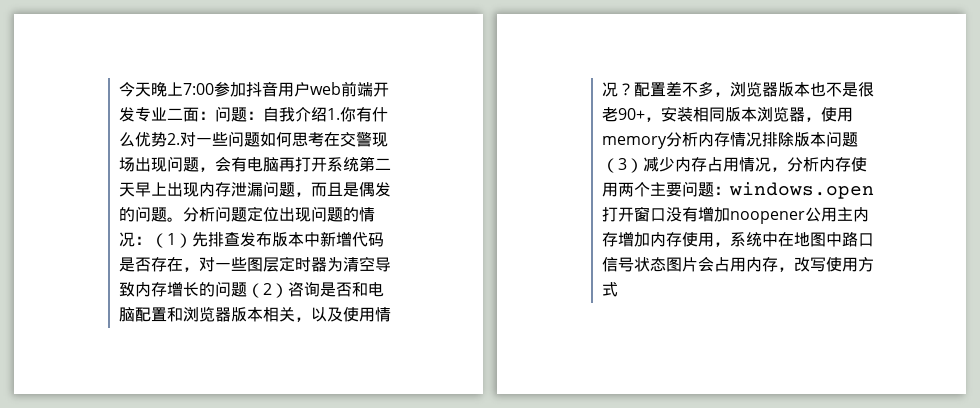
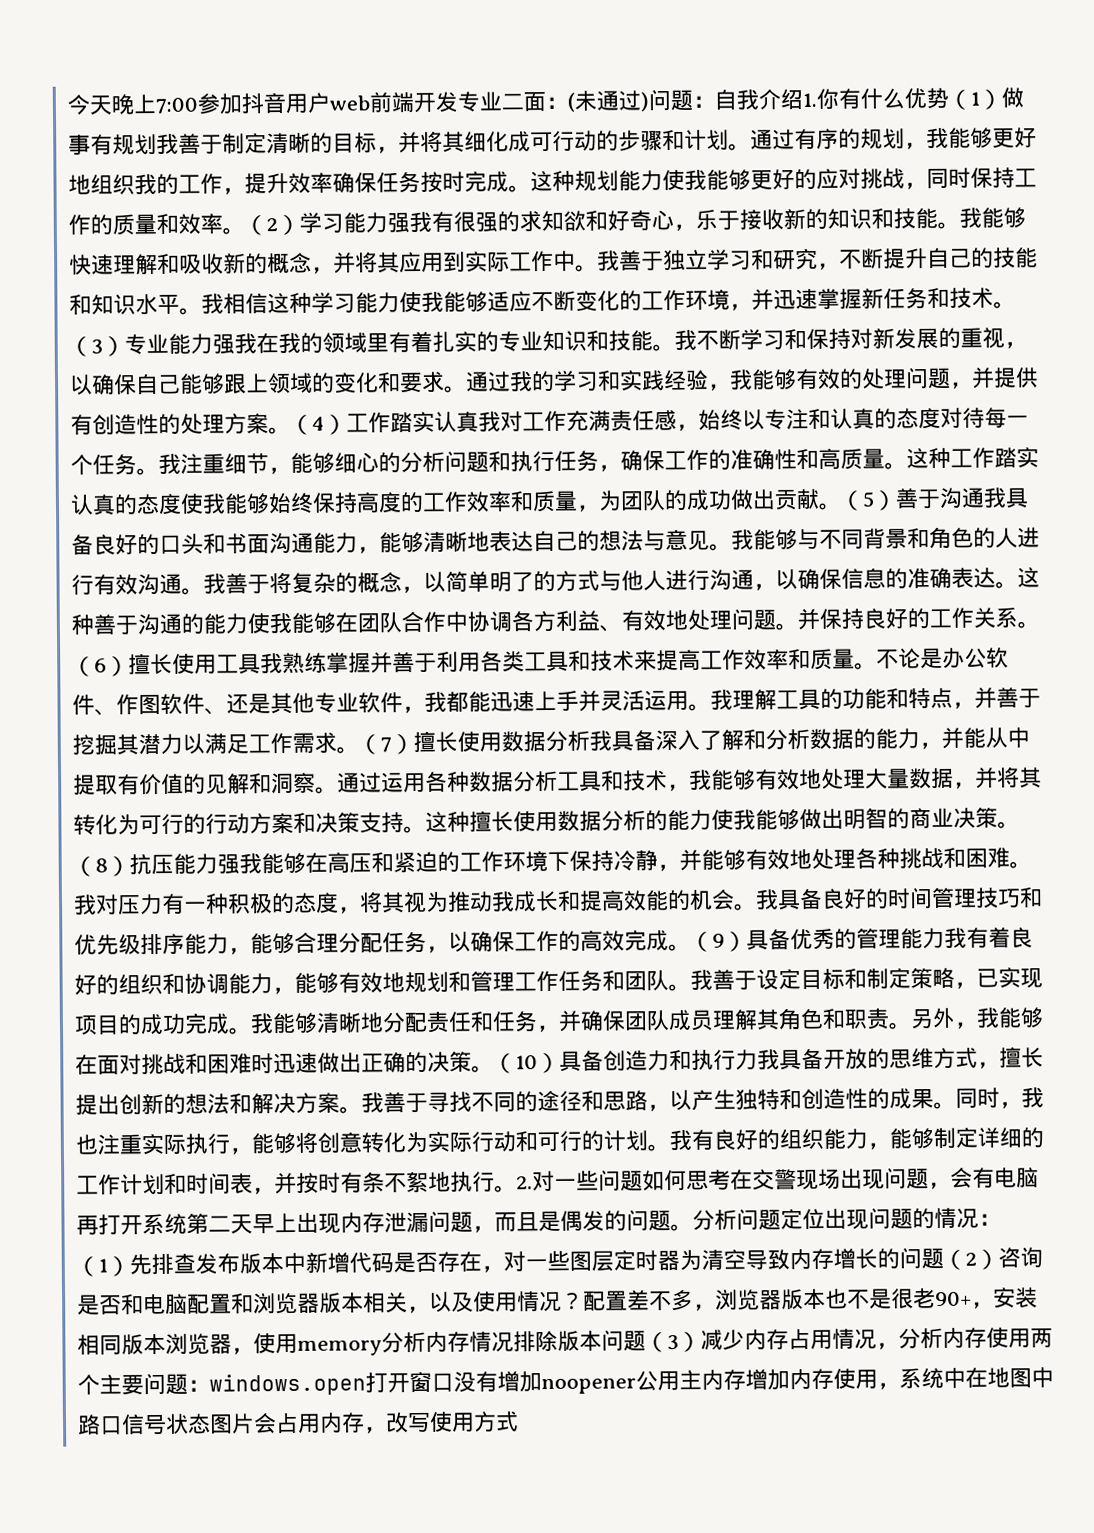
- 今天晚上7:00参加抖音用户web前端开发专业二面：问题：自我介绍1.你有什么优势2.对一些问题如何思考在交警现场出现问题，会有电脑再打开系统第二天早上出现内存泄漏问题，而且是偶发的问题。
+ 今天晚上7:00参加抖音用户web前端开发专业二面：(未通过)问题：自我介绍1.你有什么优势（1）做事有规划我善于制定清晰的目标，并将其细化成可行动的步骤和计划。通过有序的规划，我能够更好地组织我的工作，提升效率确保任务按时完成。这种规划能力使我能够更好的应对挑战，同时保持工作的质量和效率。（2）学习能力强我有很强的求知欲和好奇心，乐于接收新的知识和技能。我能够快速理解和吸收新的概念，并将其应用到实际工作中。我善于独立学习和研究，不断提升自己的技能和知识水平。我相信这种学习能力使我能够适应不断变化的工作环境，并迅速掌握新任务和技术。（3）专业能力强我在我的领域里有着扎实的专业知识和技能。我不断学习和保持对新发展的重视，以确保自己能够跟上领域的变化和要求。通过我的学习和实践经验，我能够有效的处理问题，并提供有创造性的处理方案。（4）工作踏实认真我对工作充满责任感，始终以专注和认真的态度对待每一个任务。我注重细节，能够细心的分析问题和执行任务，确保工作的准确性和高质量。这种工作踏实认真的态度使我能够始终保持高度的工作效率和质量，为团队的成功做出贡献。（5）善于沟通我具备良好的口头和书面沟通能力，能够清晰地表达自己的想法与意见。我能够与不同背景和角色的人进行有效沟通。我善于将复杂的概念，以简单明了的方式与他人进行沟通，以确保信息的准确表达。这种善于沟通的能力使我能够在团队合作中协调各方利益、有效地处理问题。并保持良好的工作关系。（6）擅长使用工具我熟练掌握并善于利用各类工具和技术来提高工作效率和质量。不论是办公软件、作图软件、还是其他专业软件，我都能迅速上手并灵活运用。我理解工具的功能和特点，并善于挖掘其潜力以满足工作需求。（7）擅长使用数据分析我具备深入了解和分析数据的能力，并能从中提取有价值的见解和洞察。通过运用各种数据分析工具和技术，我能够有效地处理大量数据，并将其转化为可行的行动方案和决策支持。这种擅长使用数据分析的能力使我能够做出明智的商业决策。（8）抗压能力强我能够在高压和紧迫的工作环境下保持冷静，并能够有效地处理各种挑战和困难。我对压力有一种积极的态度，将其视为推动我成长和提高效能的机会。我具备良好的时间管理技巧和优先级排序能力，能够合理分配任务，以确保工作的高效完成。（9）具备优秀的管理能力我有着良好的组织和协调能力，能够有效地规划和管理工作任务和团队。我善于设定目标和制定策略，已实现项目的成功完成。我能够清晰地分配责任和任务，并确保团队成员理解其角色和职责。另外，我能够在面对挑战和困难时迅速做出正确的决策。（10）具备创造力和执行力我具备开放的思维方式，擅长提出创新的想法和解决方案。我善于寻找不同的途径和思路，以产生独特和创造性的成果。同时，我也注重实际执行，能够将创意转化为实际行动和可行的计划。我有良好的组织能力，能够制定详细的工作计划和时间表，并按时有条不絮地执行。2.对一些问题如何思考在交警现场出现问题，会有电脑再打开系统第二天早上出现内存泄漏问题，而且是偶发的问题。

